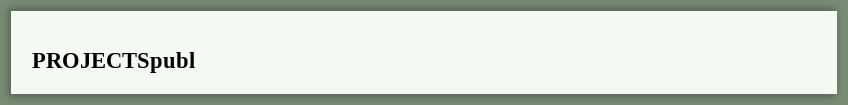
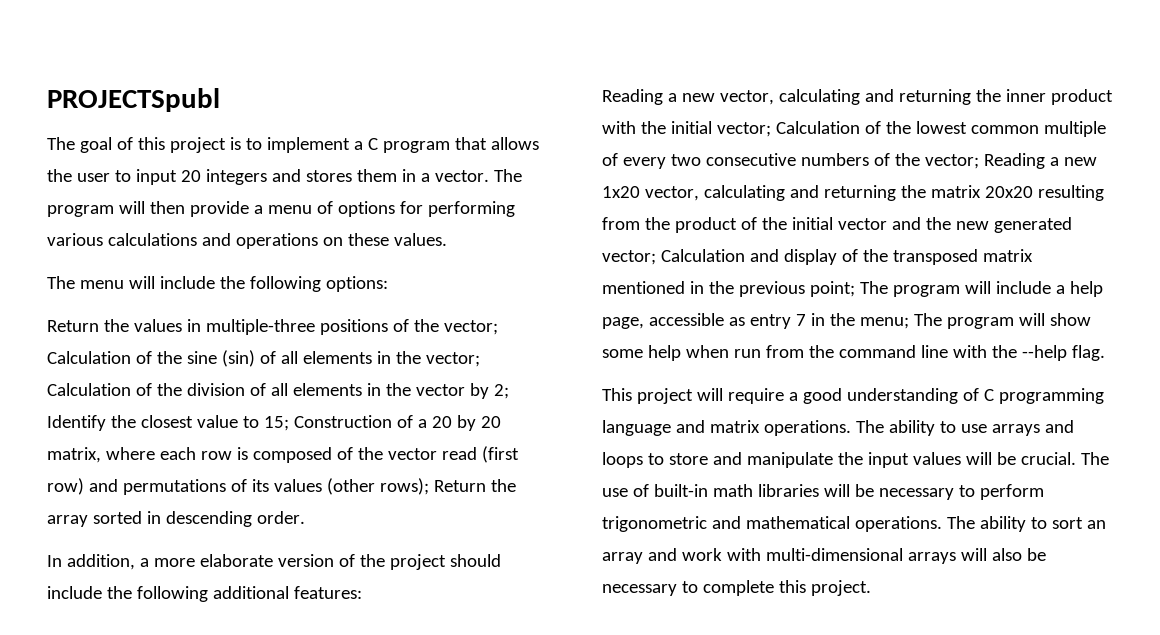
+ The goal of this project is to implement a C program that allows the user to input 20 integers and stores them in a vector. The program will then provide a menu of options for performing various calculations and operations on these values.
+ The menu will include the following options:
+ Return the values in multiple-three positions of the vector; Calculation of the sine (sin) of all elements in the vector; Calculation of the division of all elements in the vector by 2; Identify the closest value to 15; Construction of a 20 by 20 matrix, where each row is composed of the vector read (first row) and permutations of its values (other rows); Return the array sorted in descending order.
+ In addition, a more elaborate version of the project should include the following additional features:
+ Reading a new vector, calculating and returning the inner product with the initial vector; Calculation of the lowest common multiple of every two consecutive numbers of the vector; Reading a new 1x20 vector, calculating and returning the matrix 20x20 resulting from the product of the initial vector and the new generated vector; Calculation and display of the transposed matrix mentioned in the previous point; The program will include a help page, accessible as entry 7 in the menu; The program will show some help when run from the command line with the --help flag.
+ This project will require a good understanding of C programming language and matrix operations. The ability to use arrays and loops to store and manipulate the input values will be crucial. The use of built-in math libraries will be necessary to perform trigonometric and mathematical operations. The ability to sort an array and work with multi-dimensional arrays will also be necessary to complete this project.

